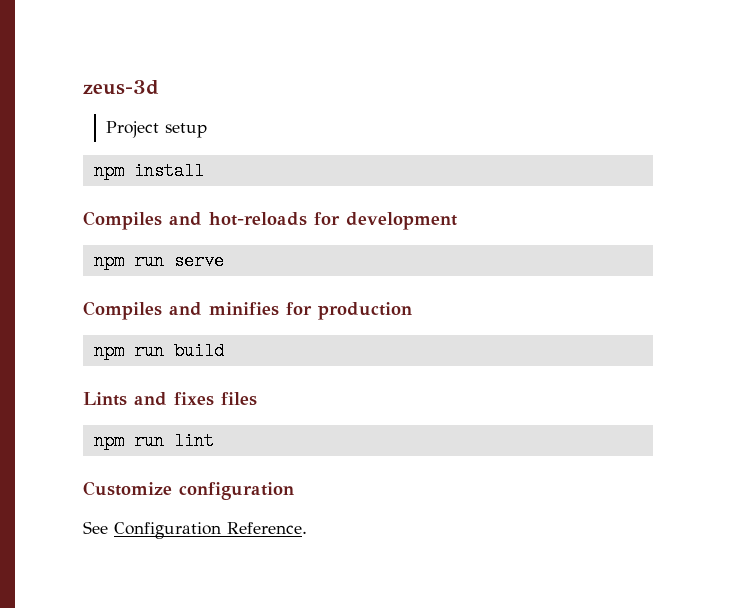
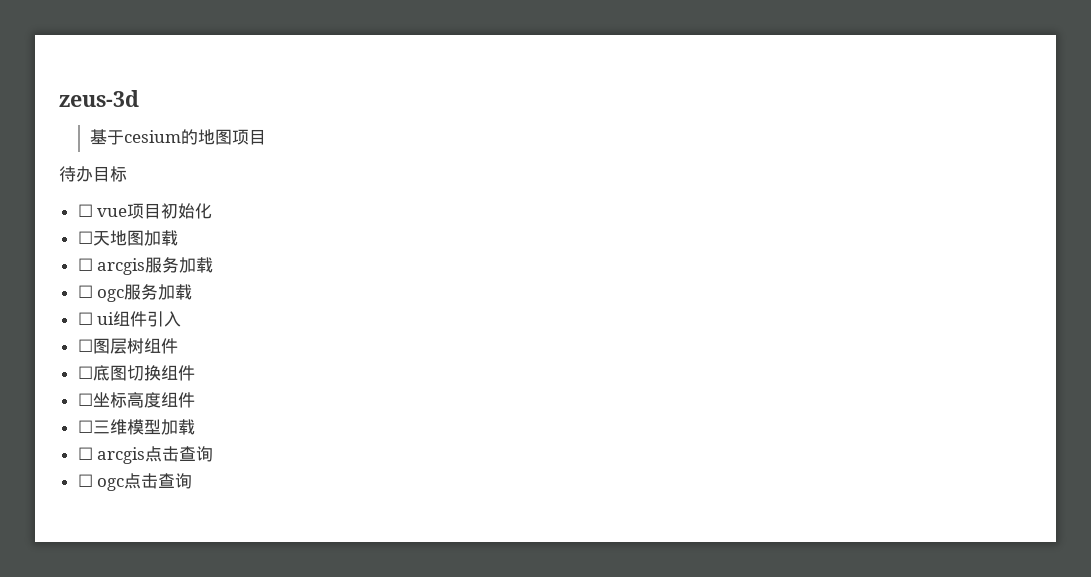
- Project setup
- npm install
- Compiles and hot-reloads for development
- npm run serve
- Compiles and minifies for production
- npm run build
- Lints and fixes files
- npm run lint
- Customize configuration
- See Configuration Reference.
+ 基于cesium的地图项目
+ 待办目标
+ ☐ vue项目初始化
+ ☐天地图加载
+ ☐ arcgis服务加载
+ ☐ ogc服务加载
+ ☐ ui组件引入
+ ☐图层树组件
+ ☐底图切换组件
+ ☐坐标高度组件
+ ☐三维模型加载
+ ☐ arcgis点击查询
+ ☐ ogc点击查询

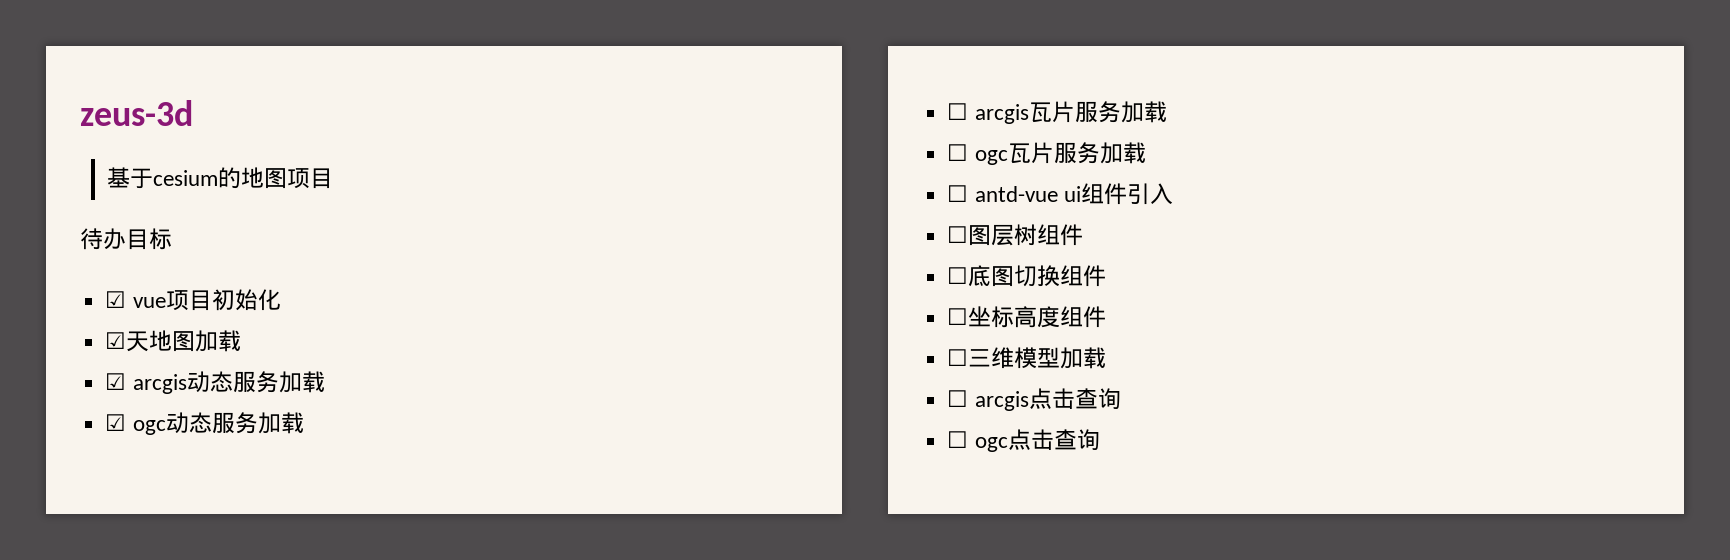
- ☐ vue项目初始化
+ ☑ vue项目初始化
- ☐天地图加载
+ ☑天地图加载
- ☐ arcgis服务加载
+ ☑ arcgis动态服务加载
+ ☑ ogc动态服务加载
+ ☐ arcgis瓦片服务加载
- ☐ ogc服务加载
- ☐ ui组件引入
+ ☐ ogc瓦片服务加载
+ ☐ antd-vue ui组件引入

